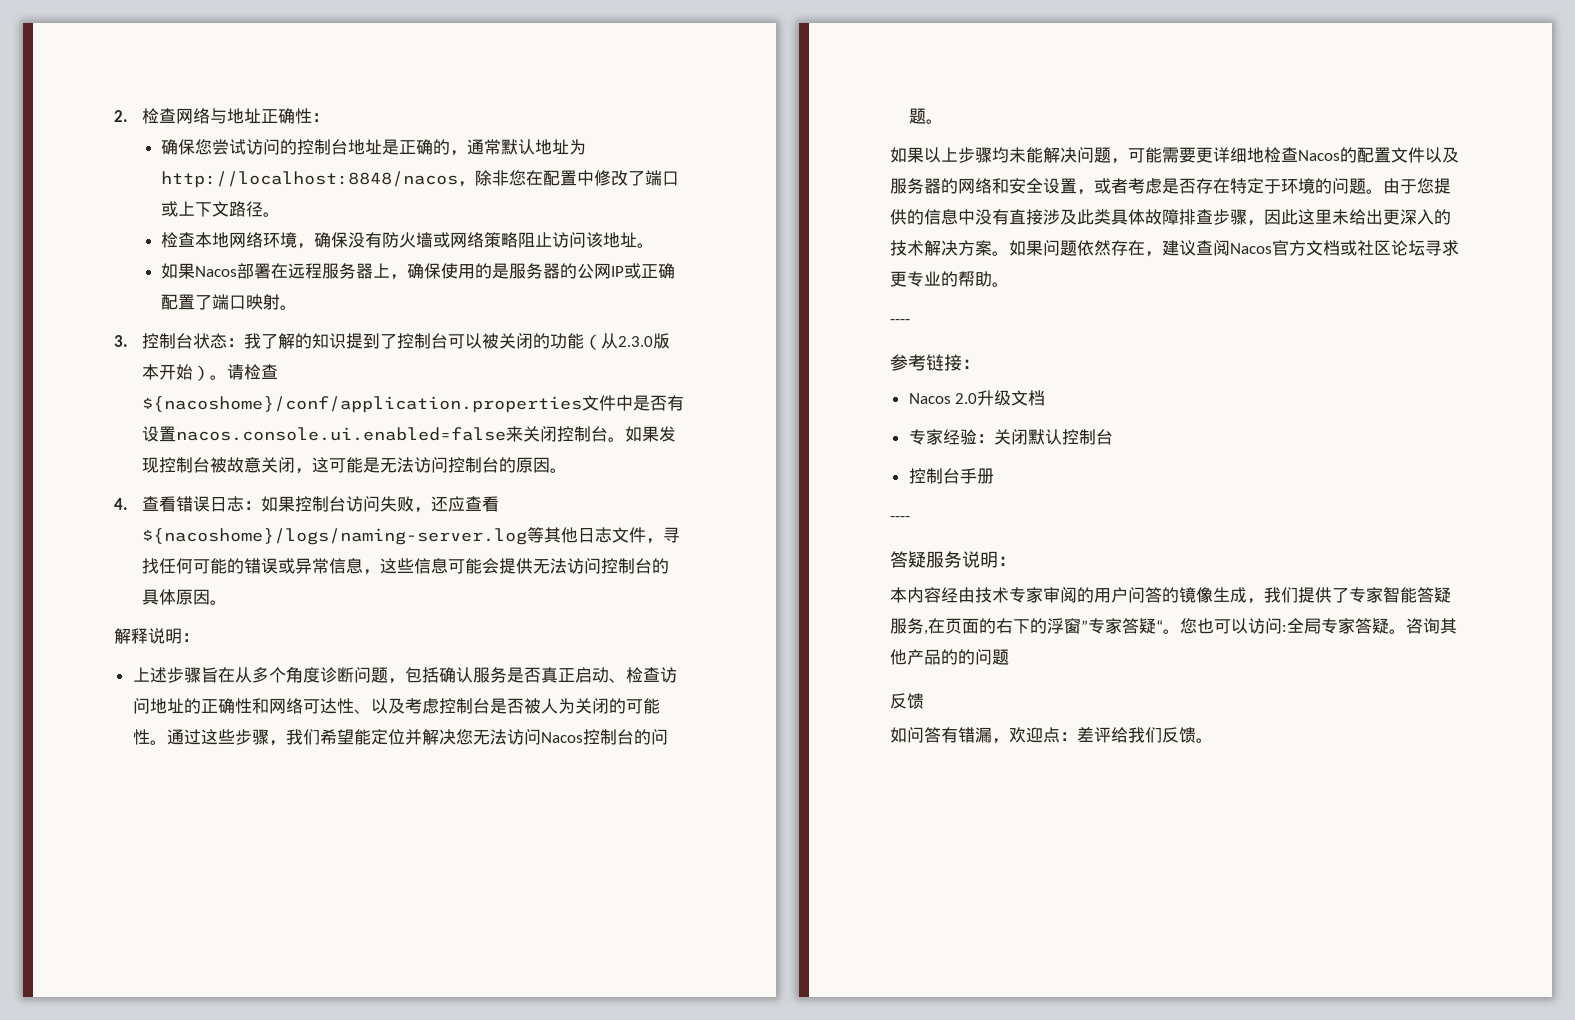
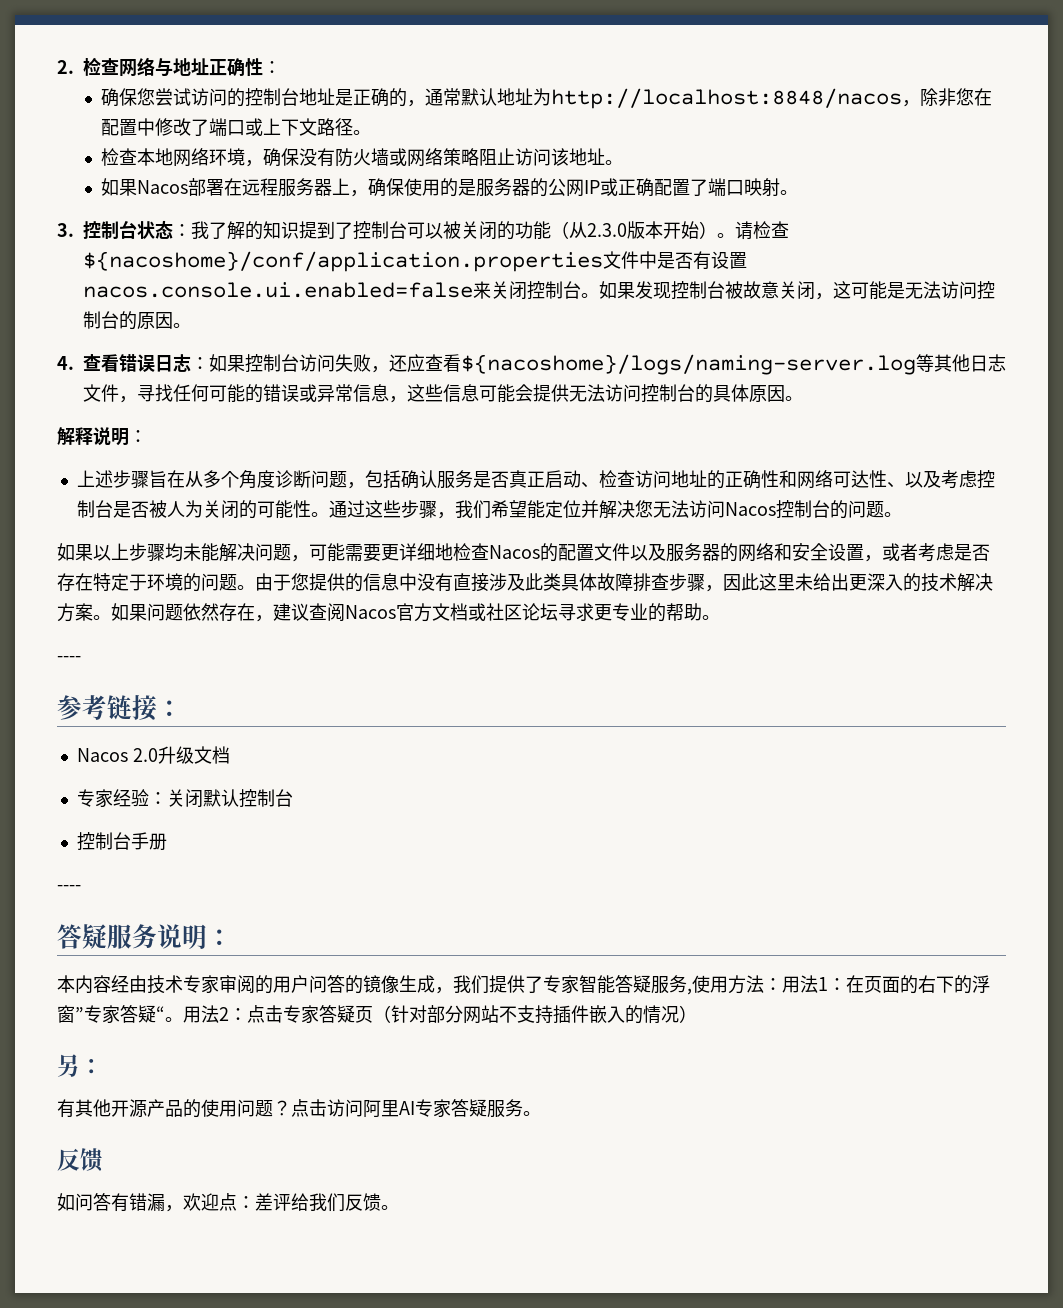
- 本内容经由技术专家审阅的用户问答的镜像生成，我们提供了专家智能答疑服务,在页面的右下的浮窗”专家答疑“。
+ 本内容经由技术专家审阅的用户问答的镜像生成，我们提供了专家智能答疑服务,使用方法：用法1：在页面的右下的浮窗”专家答疑“。
- 您也可以访问:全局专家答疑。咨询其他产品的的问题
+ 用法2：点击专家答疑页（针对部分网站不支持插件嵌入的情况）
+ 另：
+ 有其他开源产品的使用问题？点击访问阿里AI专家答疑服务。

